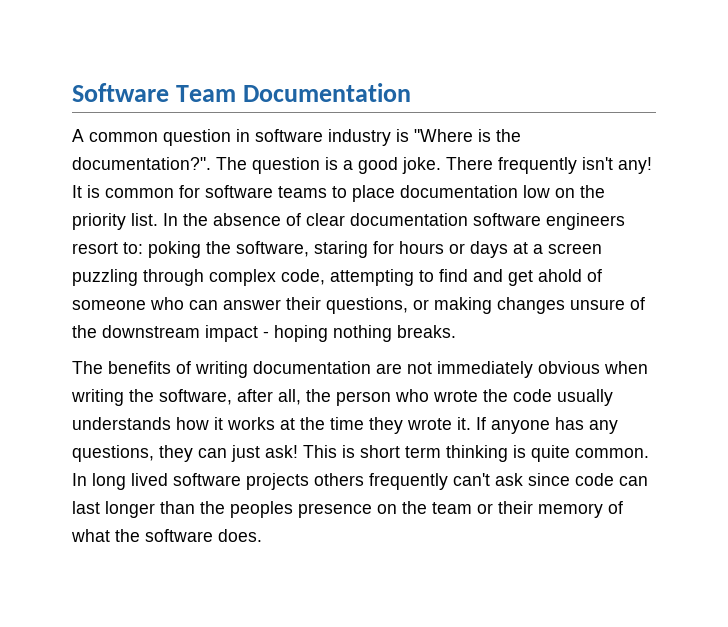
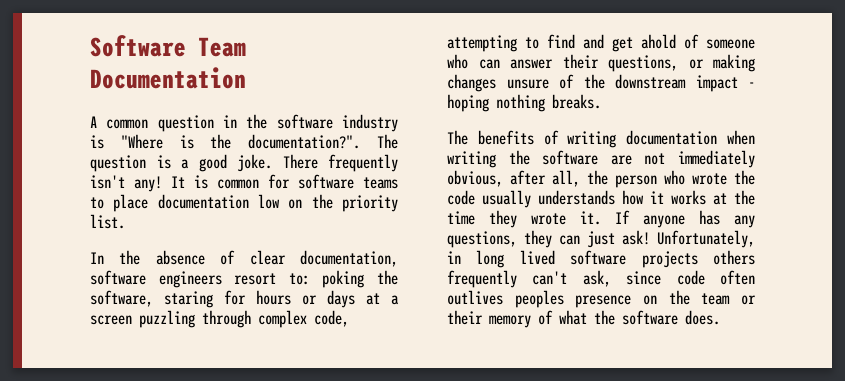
- A common question in software industry is "Where is the documentation?".
+ A common question in the software industry is "Where is the documentation?".
- It is common for software teams to place documentation low on the priority list. In the absence of clear documentation software engineers resort to:
+ It is common for software teams to place documentation low on the priority list.
+ In the absence of clear documentation, software engineers resort to:
- The benefits of writing documentation are not immediately obvious when writing the software, after all, the person who wrote the code usually understands how it works at the time they wrote it.
+ The benefits of writing documentation when writing the software are not immediately obvious, after all, the person who wrote the code usually understands how it works at the time they wrote it.
- This is short term thinking is quite common. In long lived software projects others frequently can't ask since code can last longer than the peoples presence on the team or their memory of what the software does.
+ Unfortunately, in long lived software projects others frequently can't ask, since code often outlives peoples presence on the team or their memory of what the software does.

